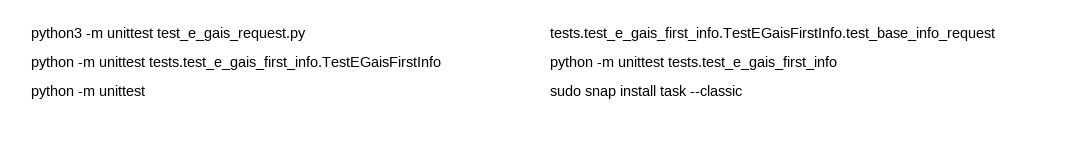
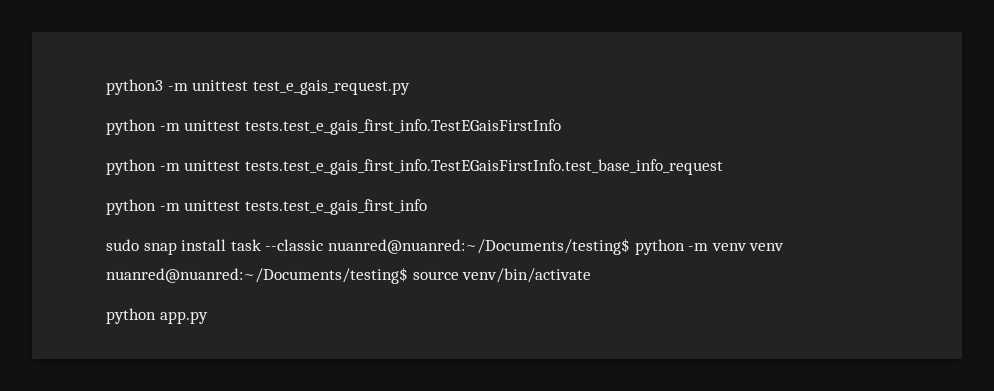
- sudo snap install task --classic
+ sudo snap install task --classic nuanred@nuanred:~/Documents/testing$ python -m venv venv nuanred@nuanred:~/Documents/testing$ source venv/bin/activate
+ python app.py

